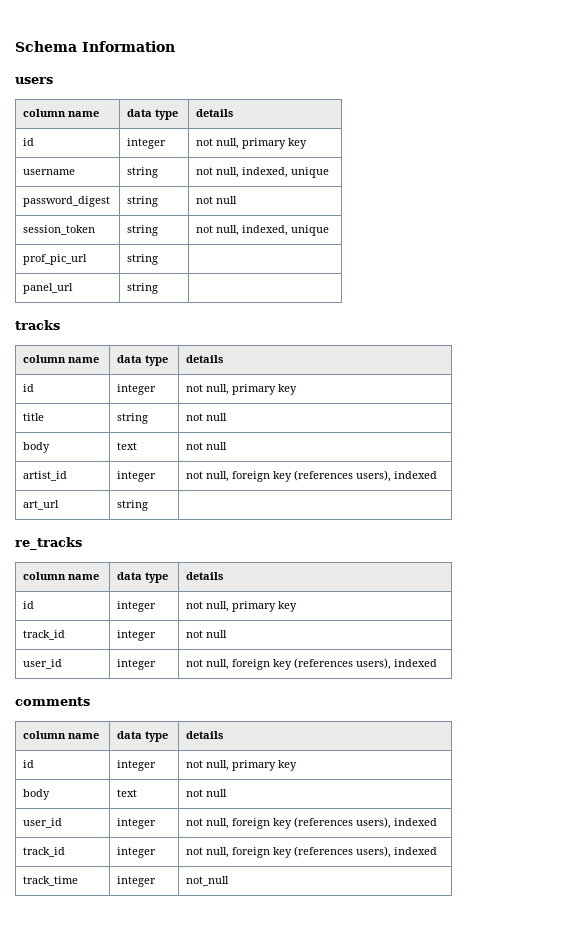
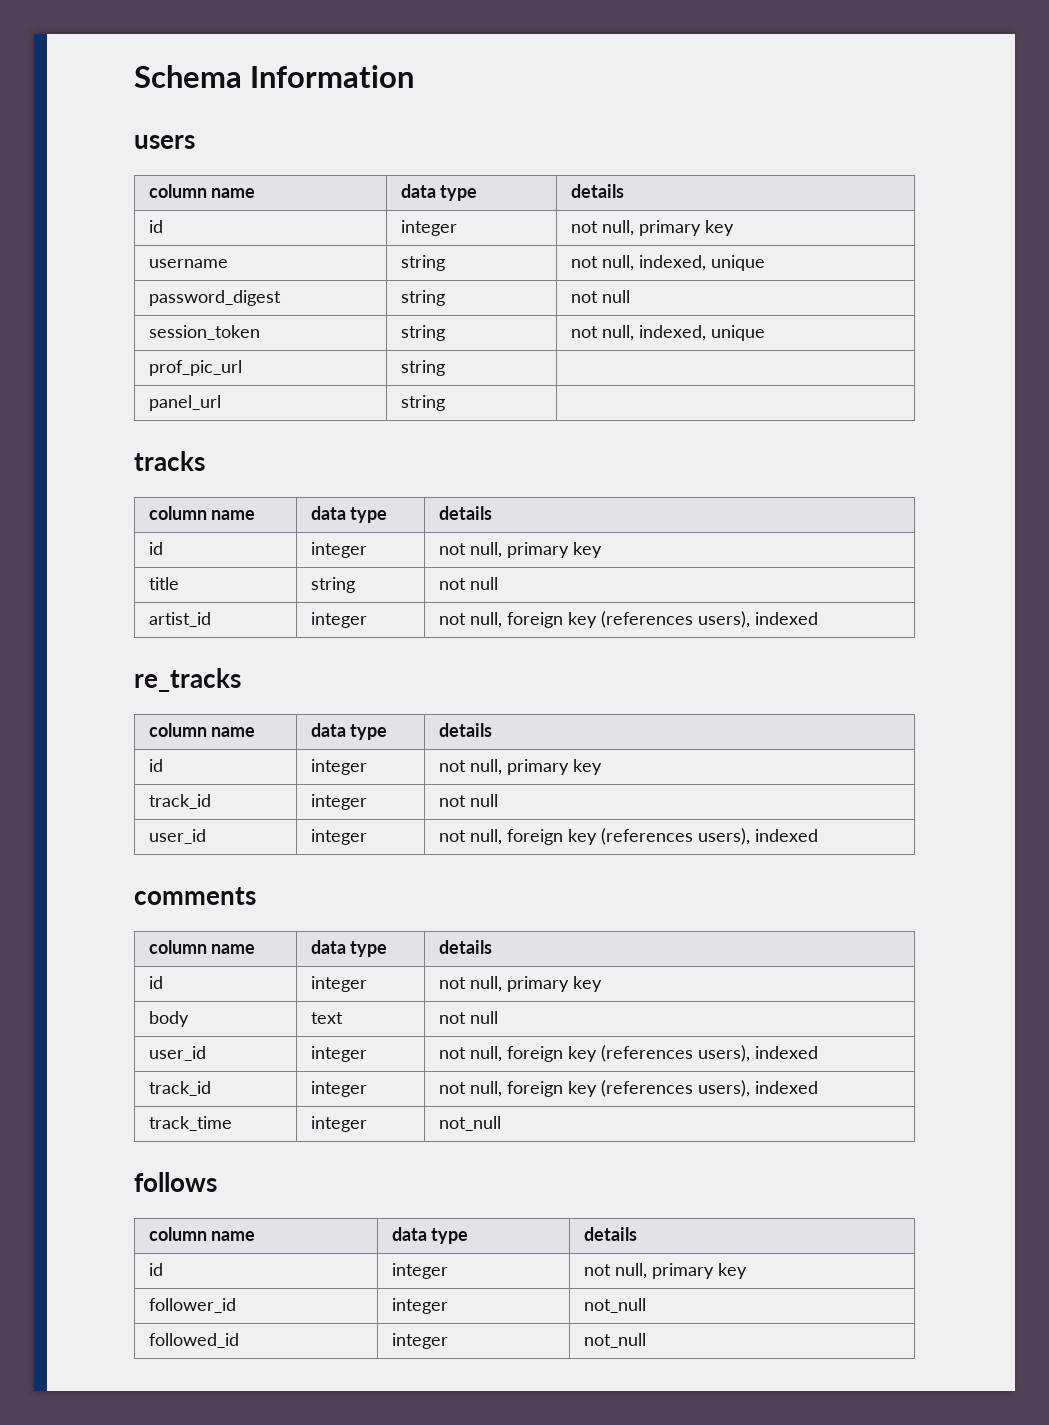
  title | string | not null
- body | text | not null
- art_url | string |
+ follows
+ column name | data type | details
+ id | integer | not null, primary key
+ follower_id | integer | not_null
+ followed_id | integer | not_null

